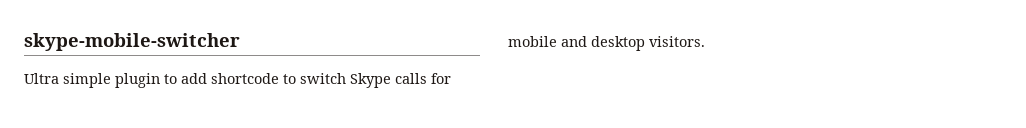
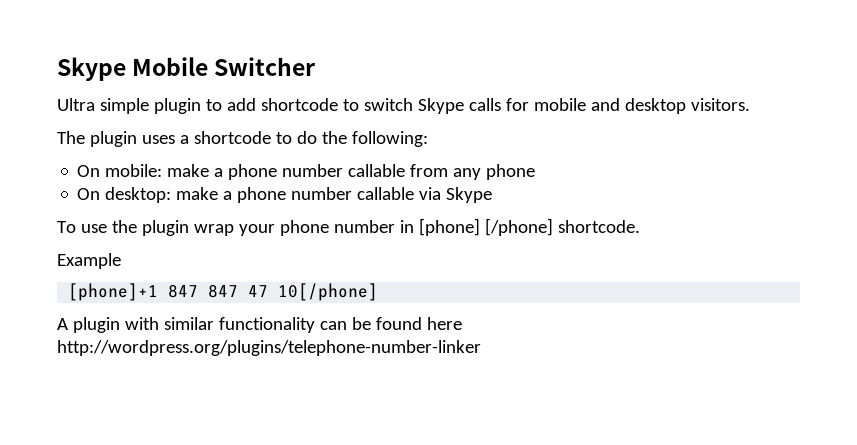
- skype-mobile-switcher
+ Skype Mobile Switcher
+ The plugin uses a shortcode to do the following:
+ On mobile: make a phone number callable from any phone
+ On desktop: make a phone number callable via Skype
+ To use the plugin wrap your phone number in [phone] [/phone] shortcode.
+ Example
+ [phone]+1 847 847 47 10[/phone]
+ A plugin with similar functionality can be found here http://wordpress.org/plugins/telephone-number-linker

